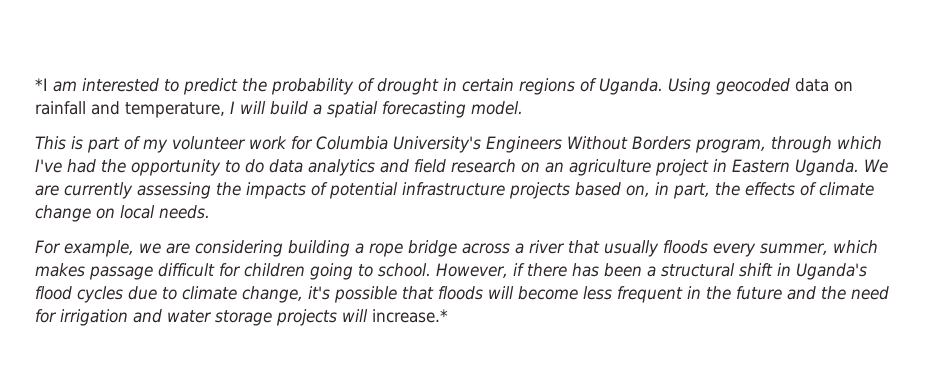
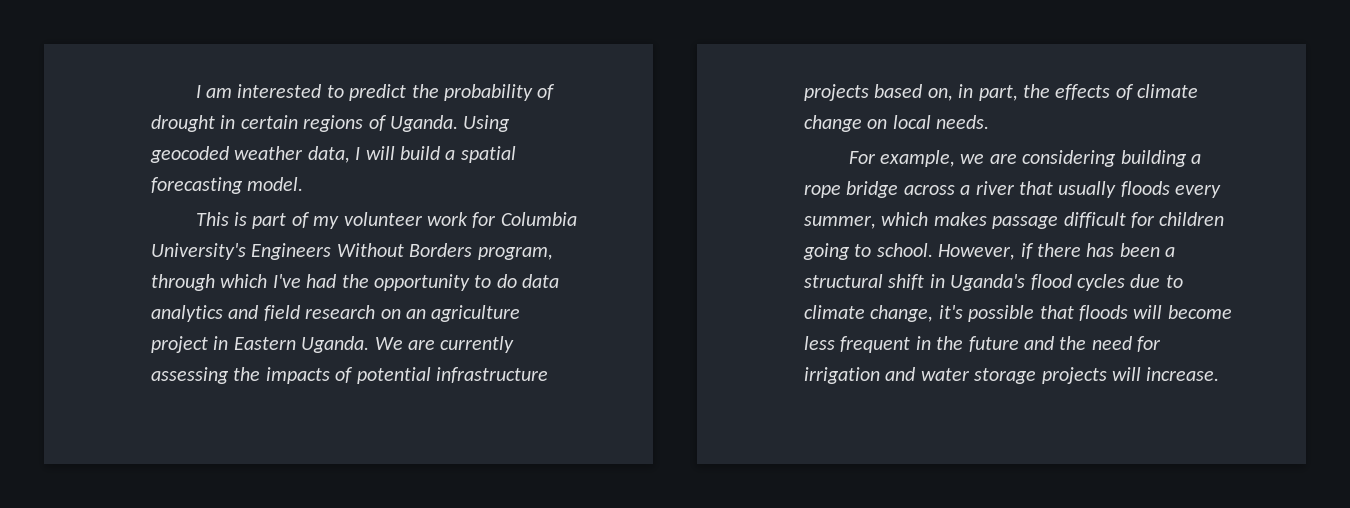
- *I am interested to predict the probability of drought in certain regions of Uganda.
+ I am interested to predict the probability of drought in certain regions of Uganda.
- Using geocoded data on rainfall and temperature, I will build a spatial forecasting model.
+ Using geocoded weather data, I will build a spatial forecasting model.
- However, if there has been a structural shift in Uganda's flood cycles due to climate change, it's possible that floods will become less frequent in the future and the need for irrigation and water storage projects will increase.*
+ However, if there has been a structural shift in Uganda's flood cycles due to climate change, it's possible that floods will become less frequent in the future and the need for irrigation and water storage projects will increase.

